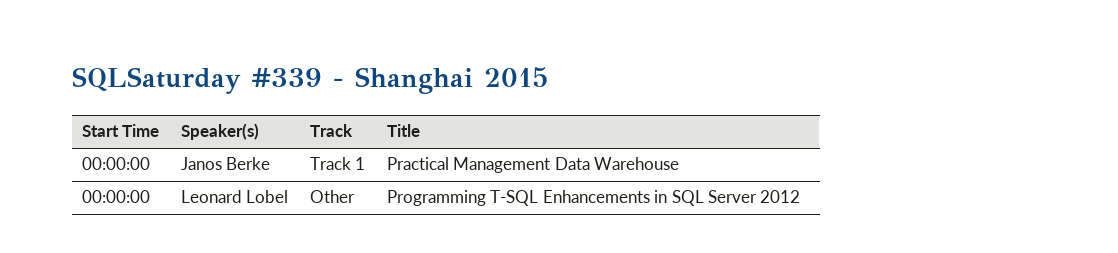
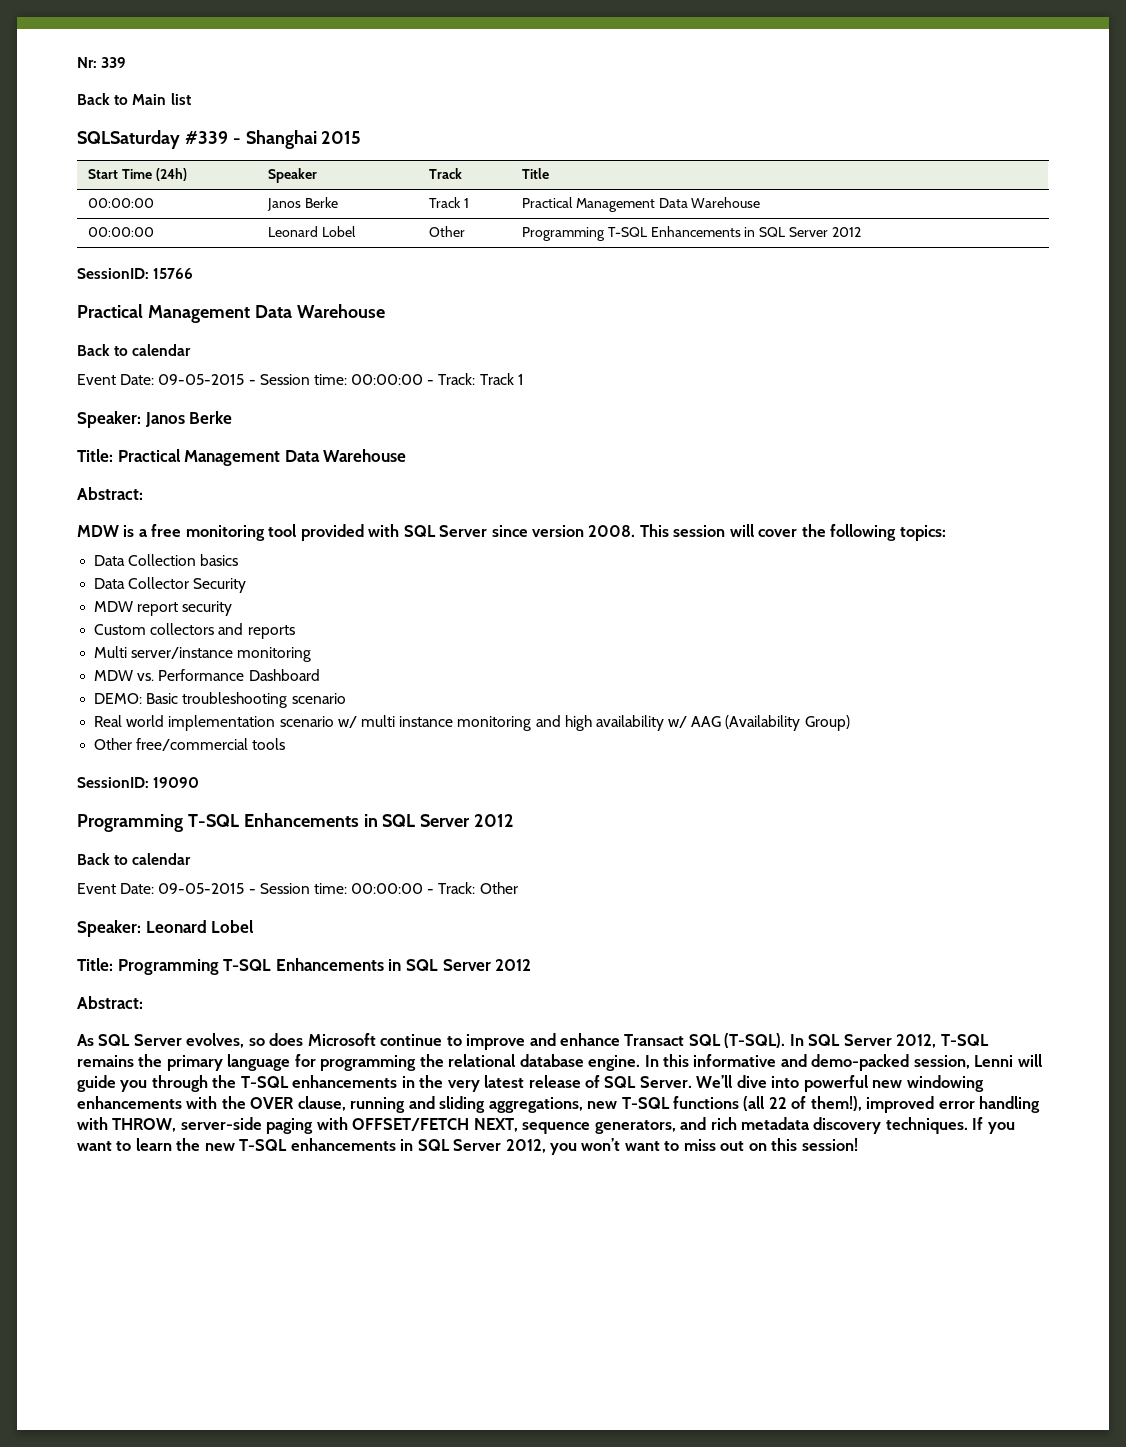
+ Nr: 339
+ Back to Main list
- Start Time | Speaker(s) | Track | Title
+ Start Time (24h) | Speaker | Track | Title
+ SessionID: 15766
+ Practical Management Data Warehouse
+ Back to calendar
+ Event Date: 09-05-2015 - Session time: 00:00:00 - Track: Track 1
+ Speaker: Janos Berke
+ Title: Practical Management Data Warehouse
+ Abstract:
+ MDW is a free monitoring tool provided with SQL Server since version 2008. This session will cover the following topics:
+ Data Collection basics
+ Data Collector Security
+ MDW report security
+ Custom collectors and reports
+ Multi server/instance monitoring
+ MDW vs. Performance Dashboard
+ DEMO: Basic troubleshooting scenario
+ Real world implementation scenario w/ multi instance monitoring and high availability w/ AAG (Availability Group)
+ Other free/commercial tools
+ SessionID: 19090
+ Programming T-SQL Enhancements in SQL Server 2012
+ Back to calendar
+ Event Date: 09-05-2015 - Session time: 00:00:00 - Track: Other
+ Speaker: Leonard Lobel
+ Title: Programming T-SQL Enhancements in SQL Server 2012
+ Abstract:
+ As SQL Server evolves, so does Microsoft continue to improve and enhance Transact SQL (T-SQL). In SQL Server 2012, T-SQL remains the primary language for programming the relational database engine. In this informative and demo-packed session, Lenni will guide you through the T-SQL enhancements in the very latest release of SQL Server. We’ll dive into powerful new windowing enhancements with the OVER clause, running and sliding aggregations, new T-SQL functions (all 22 of them!), improved error handling with THROW, server-side paging with OFFSET/FETCH NEXT, sequence generators, and rich metadata discovery techniques. If you want to learn the new T-SQL enhancements in SQL Server 2012, you won’t want to miss out on this session!

